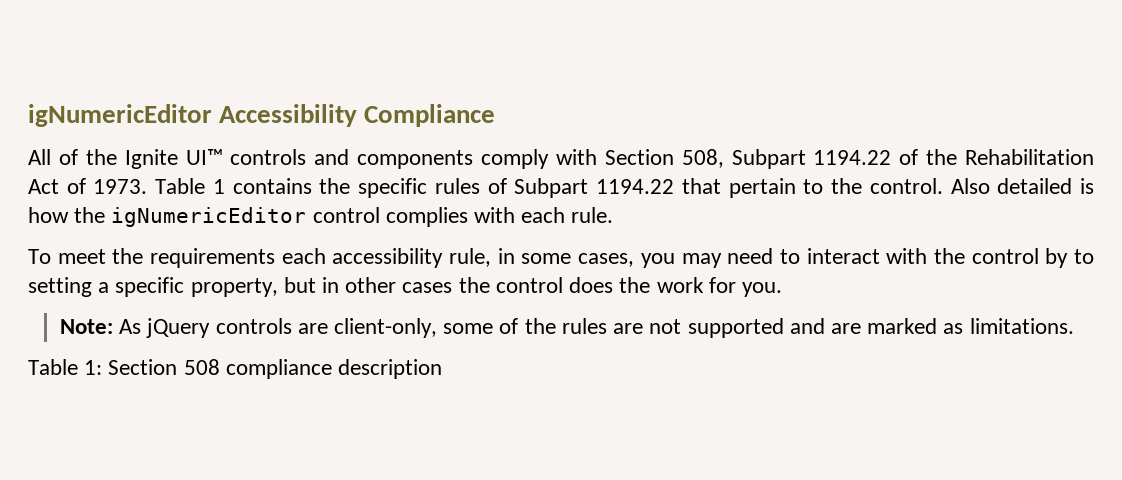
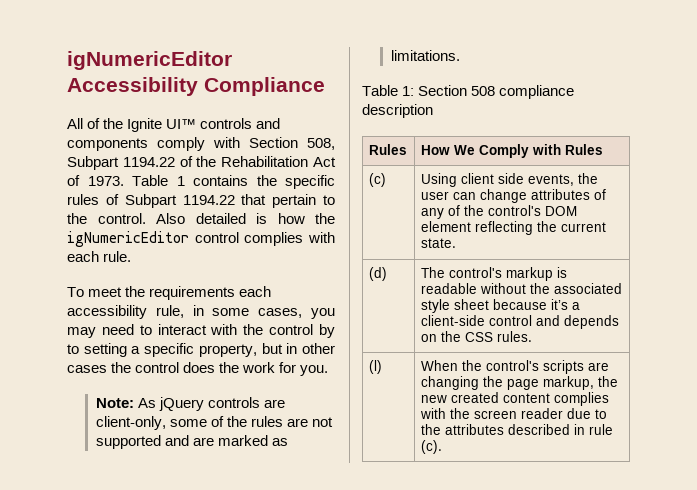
+ Rules | How We Comply with Rules
+ (c) | Using client side events, the user can change attributes of any of the control's DOM element reflecting the current state.
+ (d) | The control's markup is readable without the associated style sheet because it’s a client-side control and depends on the CSS rules.
+ (l) | When the control's scripts are changing the page markup, the new created content complies with the screen reader due to the attributes described in rule (c).

